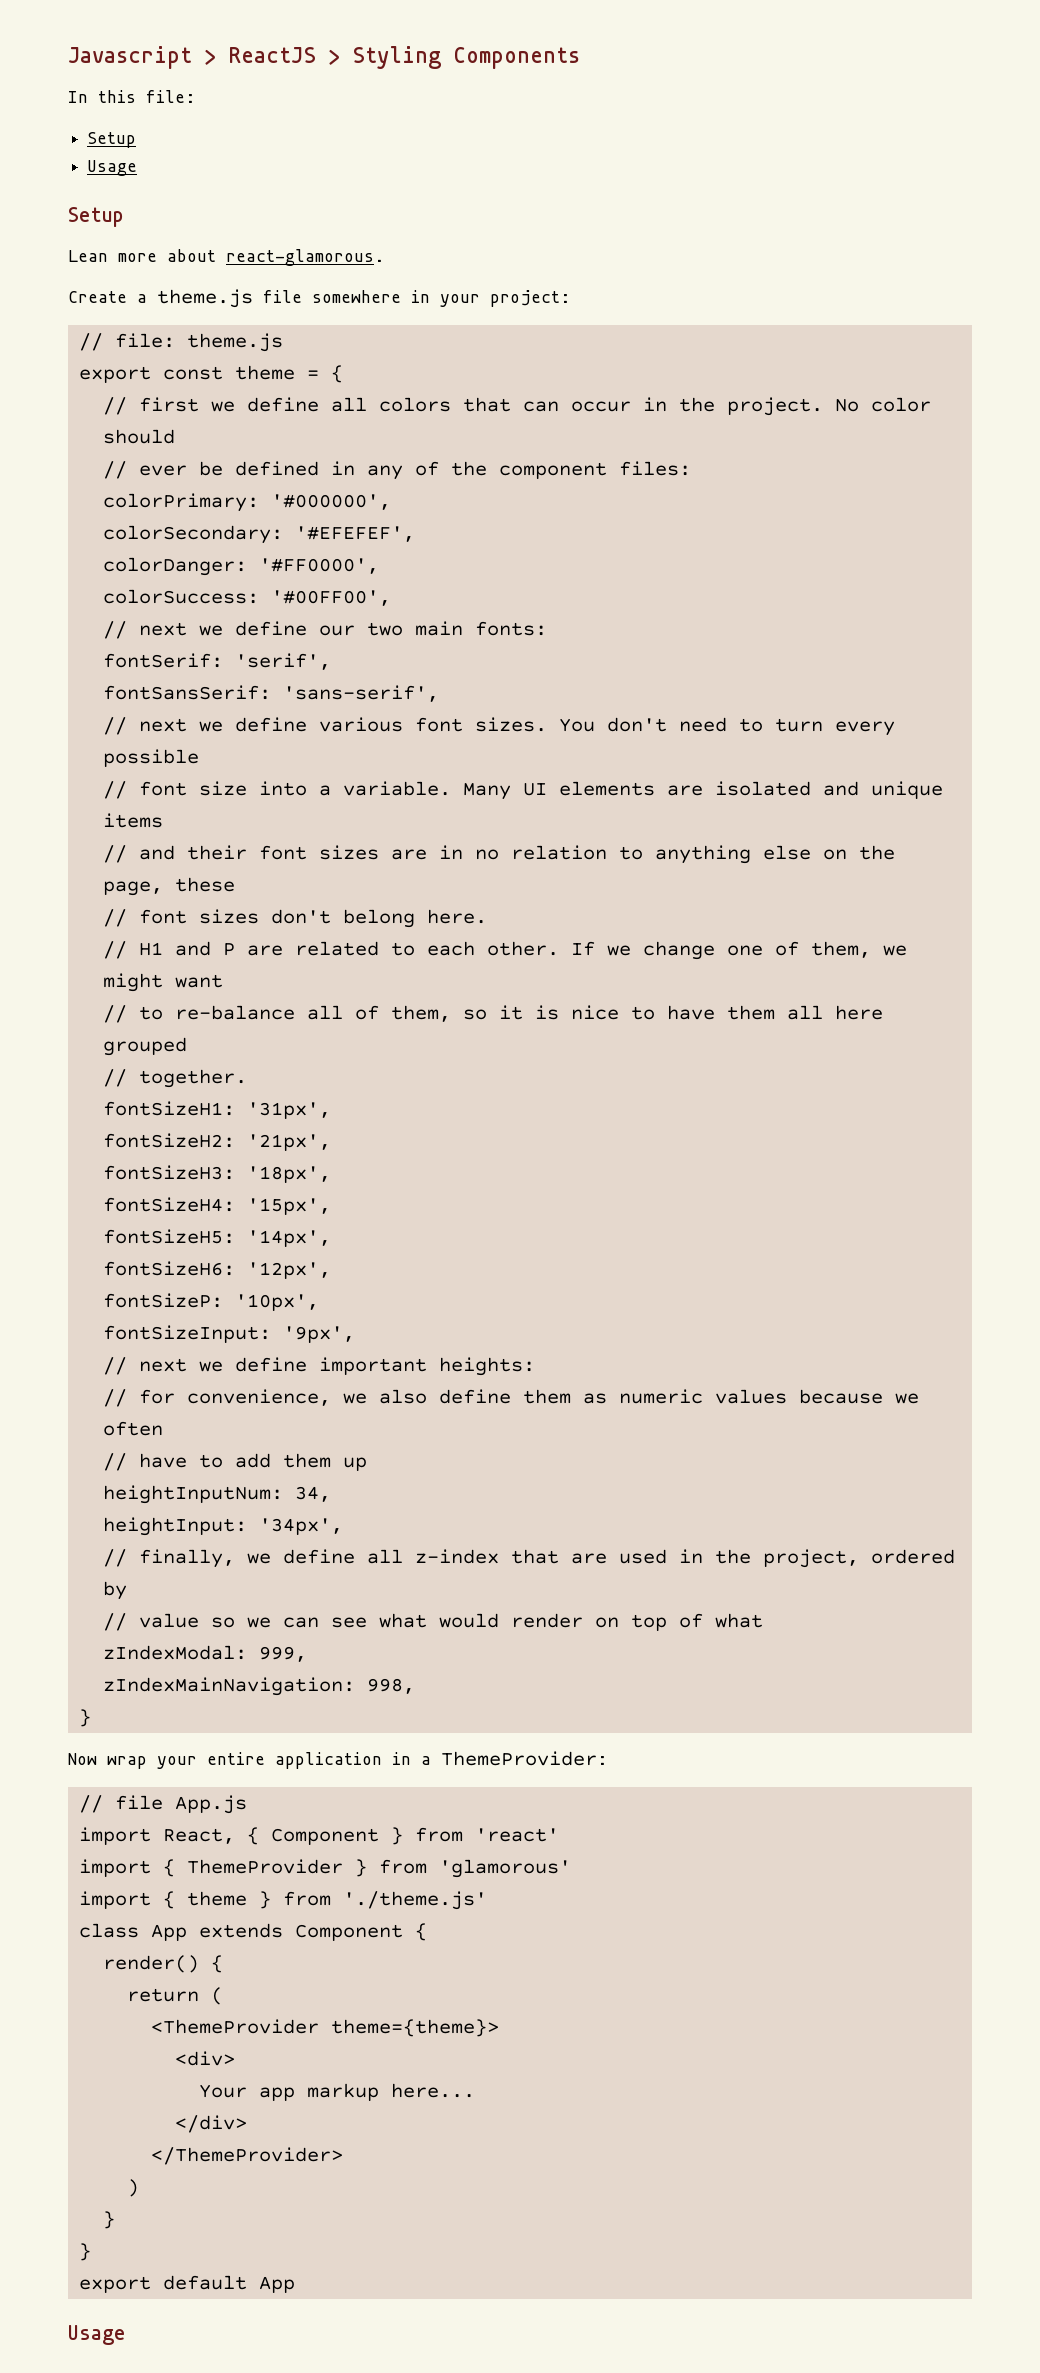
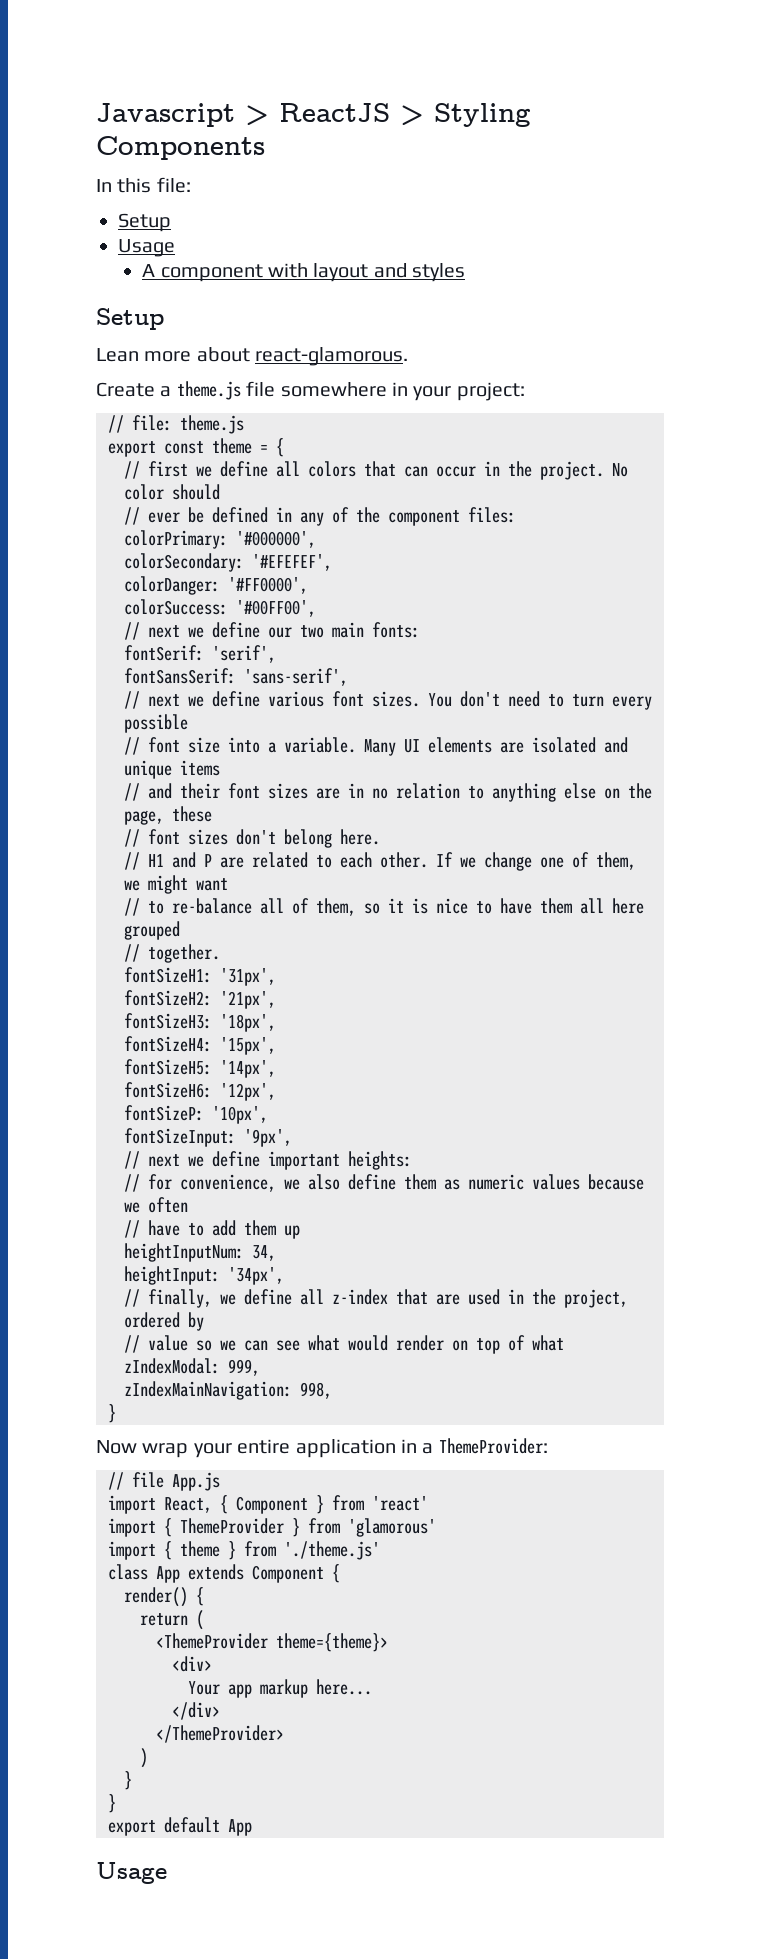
+ A component with layout and styles

